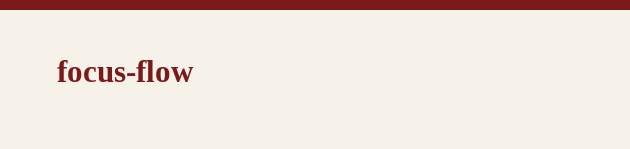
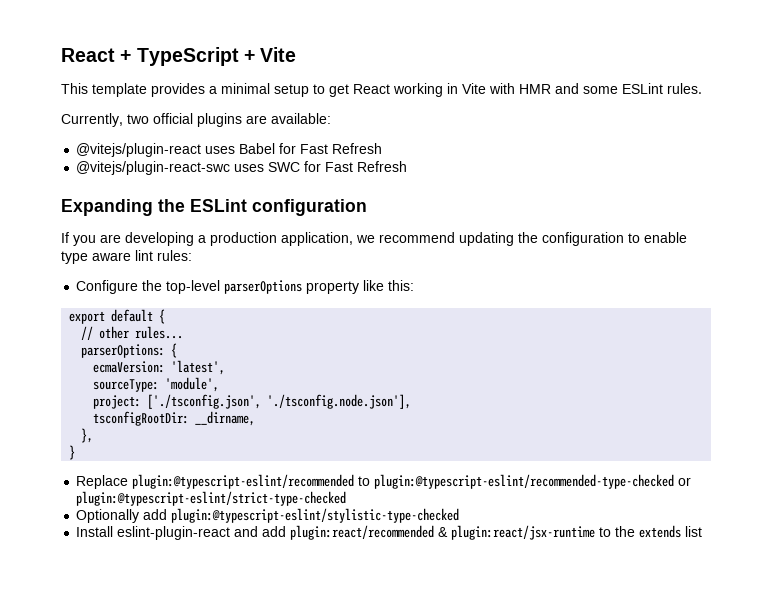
- focus-flow
+ React + TypeScript + Vite
+ This template provides a minimal setup to get React working in Vite with HMR and some ESLint rules.
+ Currently, two official plugins are available:
+ @vitejs/plugin-react uses Babel for Fast Refresh
+ @vitejs/plugin-react-swc uses SWC for Fast Refresh
+ Expanding the ESLint configuration
+ If you are developing a production application, we recommend updating the configuration to enable type aware lint rules:
+ Configure the top-level parserOptions property like this:
+ export default {
+ // other rules...
+ parserOptions: {
+ ecmaVersion: 'latest',
+ sourceType: 'module',
+ project: ['./tsconfig.json', './tsconfig.node.json'],
+ tsconfigRootDir: __dirname,
+ },
+ }
+ Replace plugin:@typescript-eslint/recommended to plugin:@typescript-eslint/recommended-type-checked or plugin:@typescript-eslint/strict-type-checked
+ Optionally add plugin:@typescript-eslint/stylistic-type-checked
+ Install eslint-plugin-react and add plugin:react/recommended & plugin:react/jsx-runtime to the extends list

